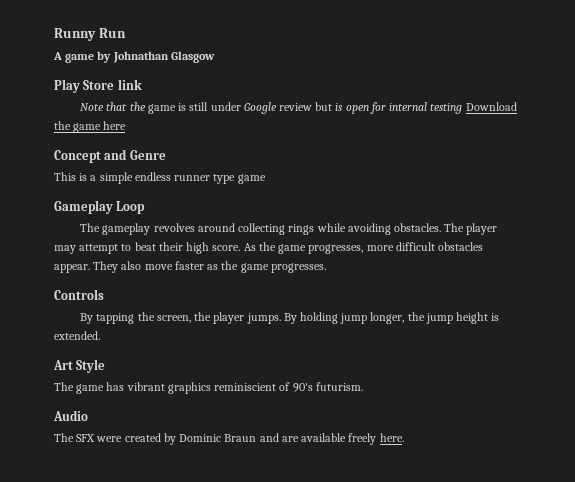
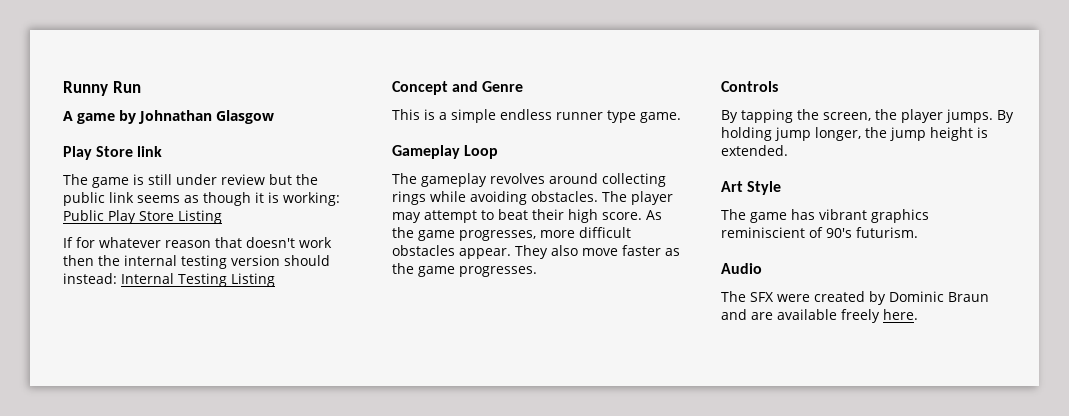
- Note that the game is still under Google review but is open for internal testing Download the game here
+ The game is still under review but the public link seems as though it is working: Public Play Store Listing
+ If for whatever reason that doesn't work then the internal testing version should instead: Internal Testing Listing
- This is a simple endless runner type game
+ This is a simple endless runner type game.

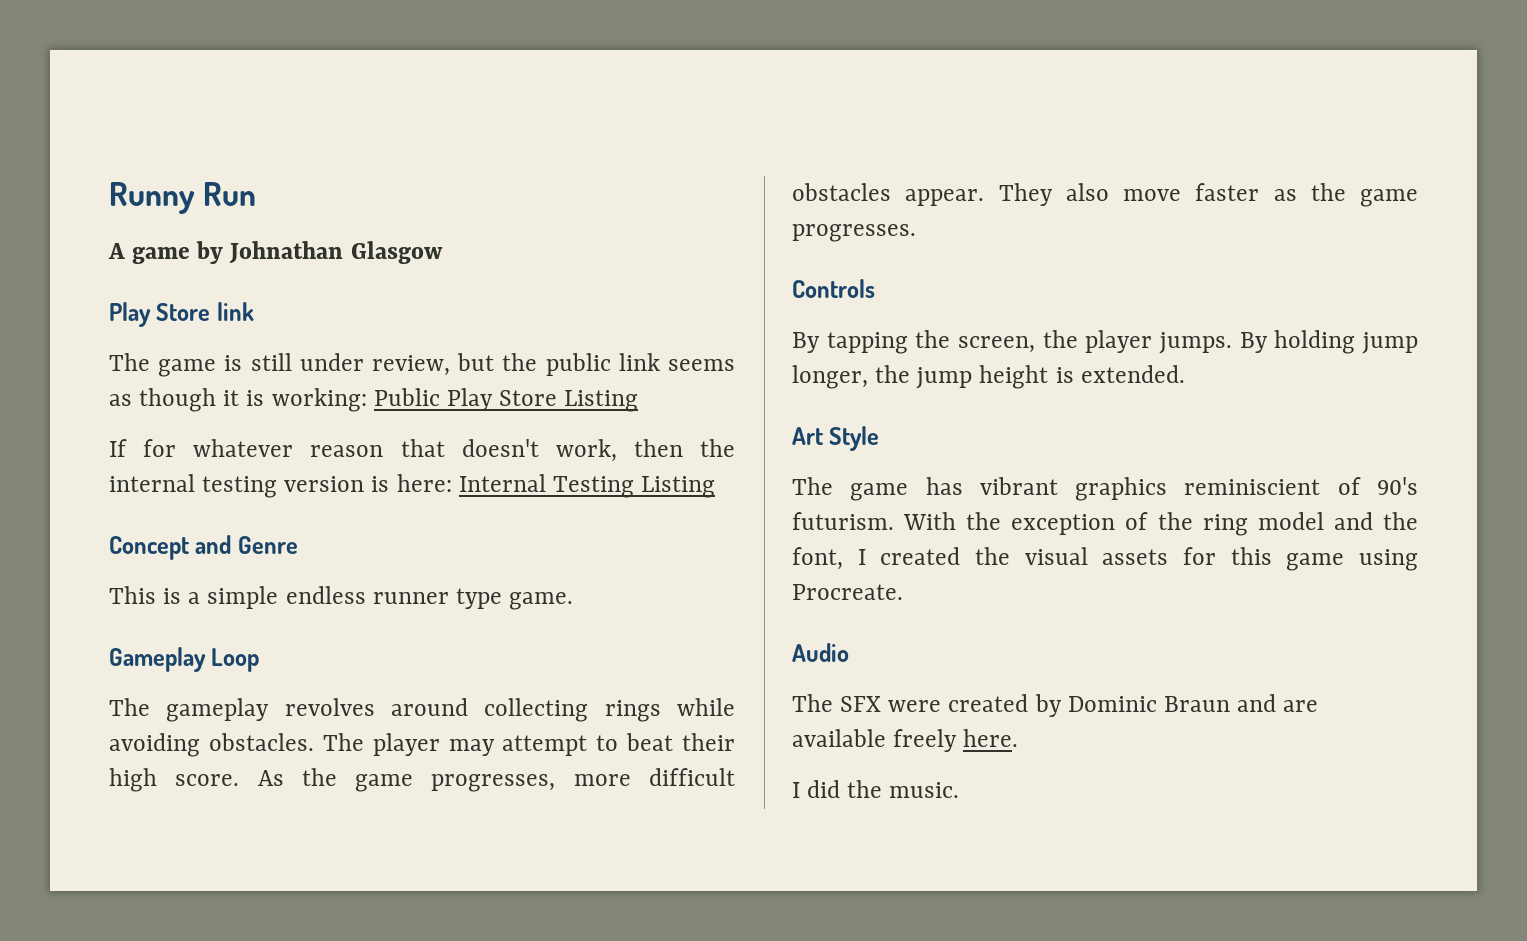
- The game is still under review but the public link seems as though it is working: Public Play Store Listing
+ The game is still under review, but the public link seems as though it is working: Public Play Store Listing
- If for whatever reason that doesn't work then the internal testing version should instead: Internal Testing Listing
+ If for whatever reason that doesn't work, then the internal testing version is here: Internal Testing Listing
+ With the exception of the ring model and the font, I created the visual assets for this game using Procreate.
+ I did the music.

